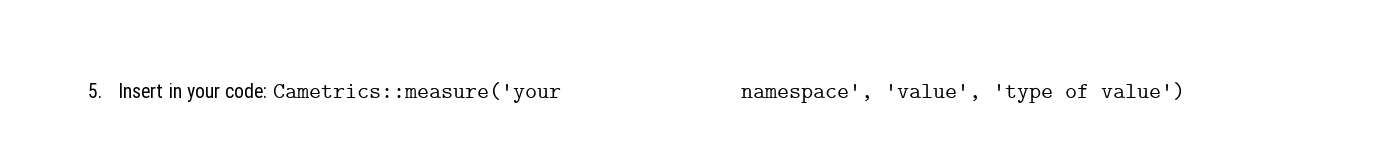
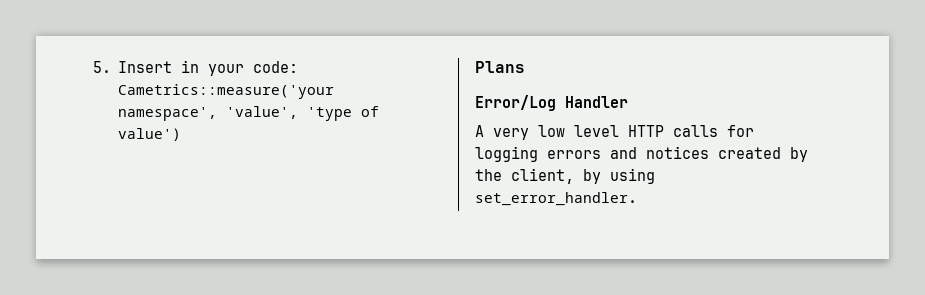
+ Plans
+ Error/Log Handler
+ A very low level HTTP calls for logging errors and notices created by the client, by using set_error_handler.

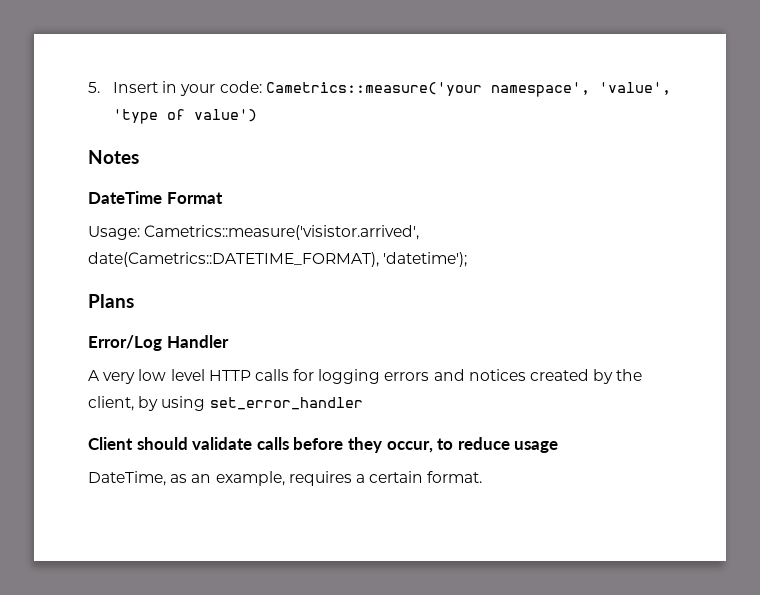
+ Notes
+ DateTime Format
+ Usage: Cametrics::measure('visistor.arrived', date(Cametrics::DATETIME_FORMAT), 'datetime');
- A very low level HTTP calls for logging errors and notices created by the client, by using set_error_handler.
+ A very low level HTTP calls for logging errors and notices created by the client, by using set_error_handler
+ Client should validate calls before they occur, to reduce usage
+ DateTime, as an example, requires a certain format.

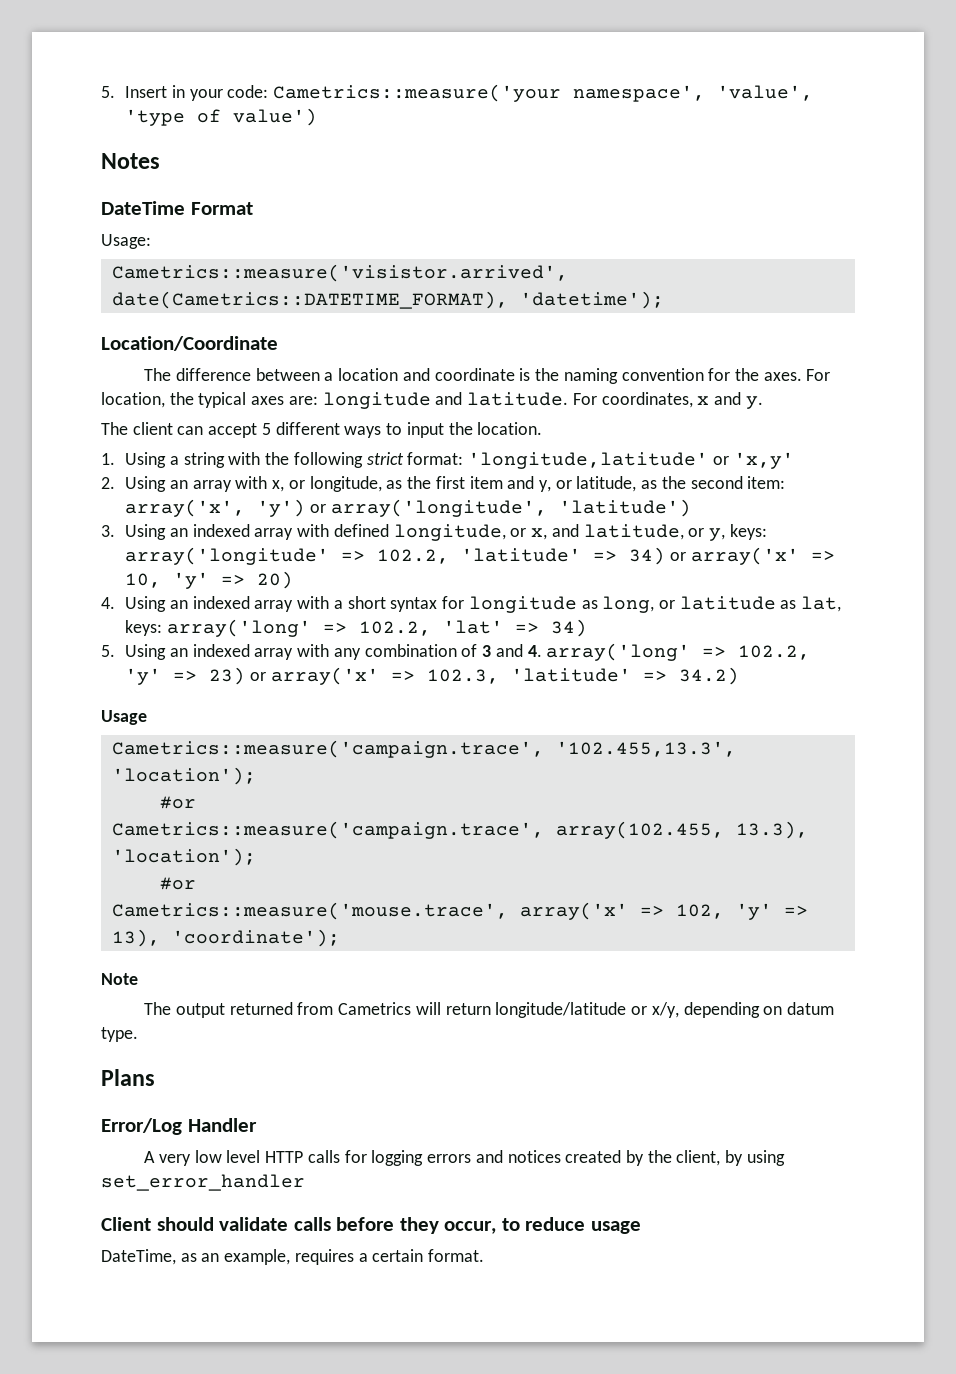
- Usage: Cametrics::measure('visistor.arrived', date(Cametrics::DATETIME_FORMAT), 'datetime');
+ Usage:
+ Cametrics::measure('visistor.arrived', date(Cametrics::DATETIME_FORMAT), 'datetime');
+ Location/Coordinate
+ The difference between a location and coordinate is the naming convention for the axes. For location, the typical axes are: longitude and latitude. For coordinates, x and y.
+ The client can accept 5 different ways to input the location.
+ 1. Using a string with the following strict format: 'longitude,latitude' or 'x,y'
+ 2. Using an array with x, or longitude, as the first item and y, or latitude, as the second item: array('x', 'y') or array('longitude', 'latitude')
+ 3. Using an indexed array with defined longitude, or x, and latitude, or y, keys: array('longitude' => 102.2, 'latitude' => 34) or array('x' => 10, 'y' => 20)
+ 4. Using an indexed array with a short syntax for longitude as long, or latitude as lat, keys: array('long' => 102.2, 'lat' => 34)
+ 5. Using an indexed array with any combination of 3 and 4. array('long' => 102.2, 'y' => 23) or array('x' => 102.3, 'latitude' => 34.2)
+ Usage
+ Cametrics::measure('campaign.trace', '102.455,13.3', 'location');
+ #or
+ Cametrics::measure('campaign.trace', array(102.455, 13.3), 'location');
+ #or
+ Cametrics::measure('mouse.trace', array('x' => 102, 'y' => 13), 'coordinate');
+ Note
+ The output returned from Cametrics will return longitude/latitude or x/y, depending on datum type.

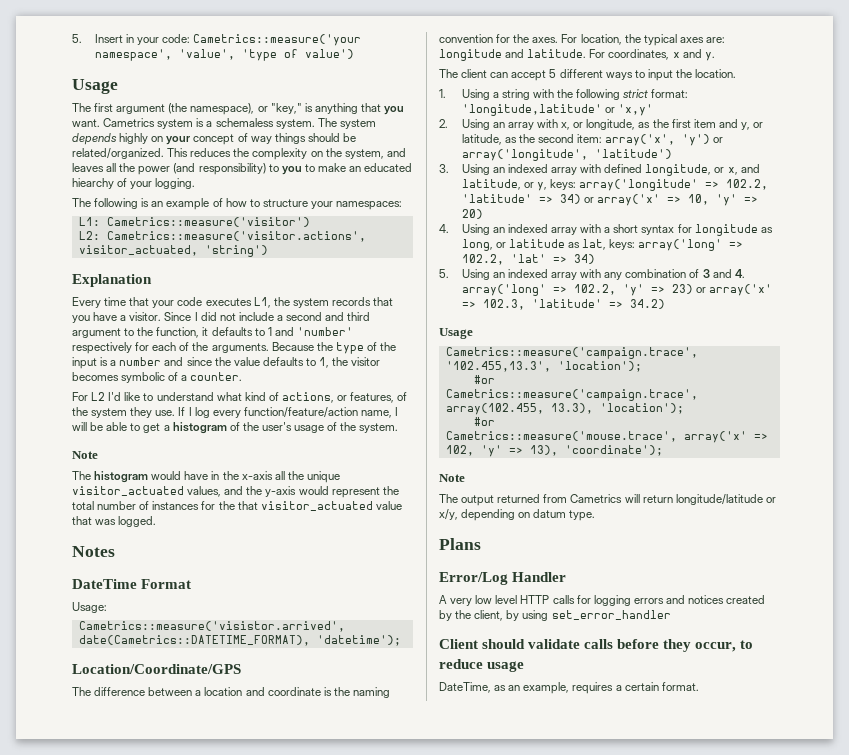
  5. Insert in your code: Cametrics::measure('your namespace', 'value', 'type of value')
+ Usage
+ The first argument (the namespace), or "key," is anything that you want. Cametrics system is a schemaless system. The system depends highly on your concept of way things should be related/organized. This reduces the complexity on the system, and leaves all the power (and responsibility) to you to make an educated hiearchy of your logging.
+ The following is an example of how to structure your namespaces:
+ L1: Cametrics::measure('visitor')
+ L2: Cametrics::measure('visitor.actions', visitor_actuated, 'string')
+ Explanation
+ Every time that your code executes L1, the system records that you have a visitor. Since I did not include a second and third argument to the function, it defaults to 1 and 'number' respectively for each of the arguments. Because the type of the input is a number and since the value defaults to 1, the visitor becomes symbolic of a counter.
+ For L2 I'd like to understand what kind of actions, or features, of the system they use. If I log every function/feature/action name, I will be able to get a histogram of the user's usage of the system.
+ Note
+ The histogram would have in the x-axis all the unique visitor_actuated values, and the y-axis would represent the total number of instances for the that visitor_actuated value that was logged.
- Location/Coordinate
+ Location/Coordinate/GPS

